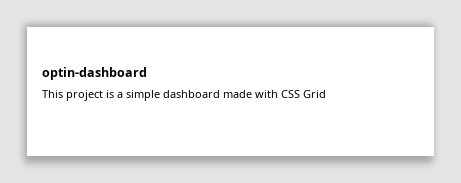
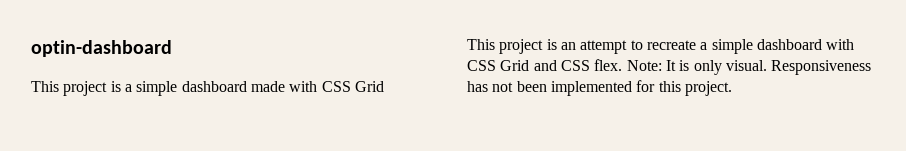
+ This project is an attempt to recreate a simple dashboard with CSS Grid and CSS flex. Note: It is only visual. Responsiveness has not been implemented for this project.

